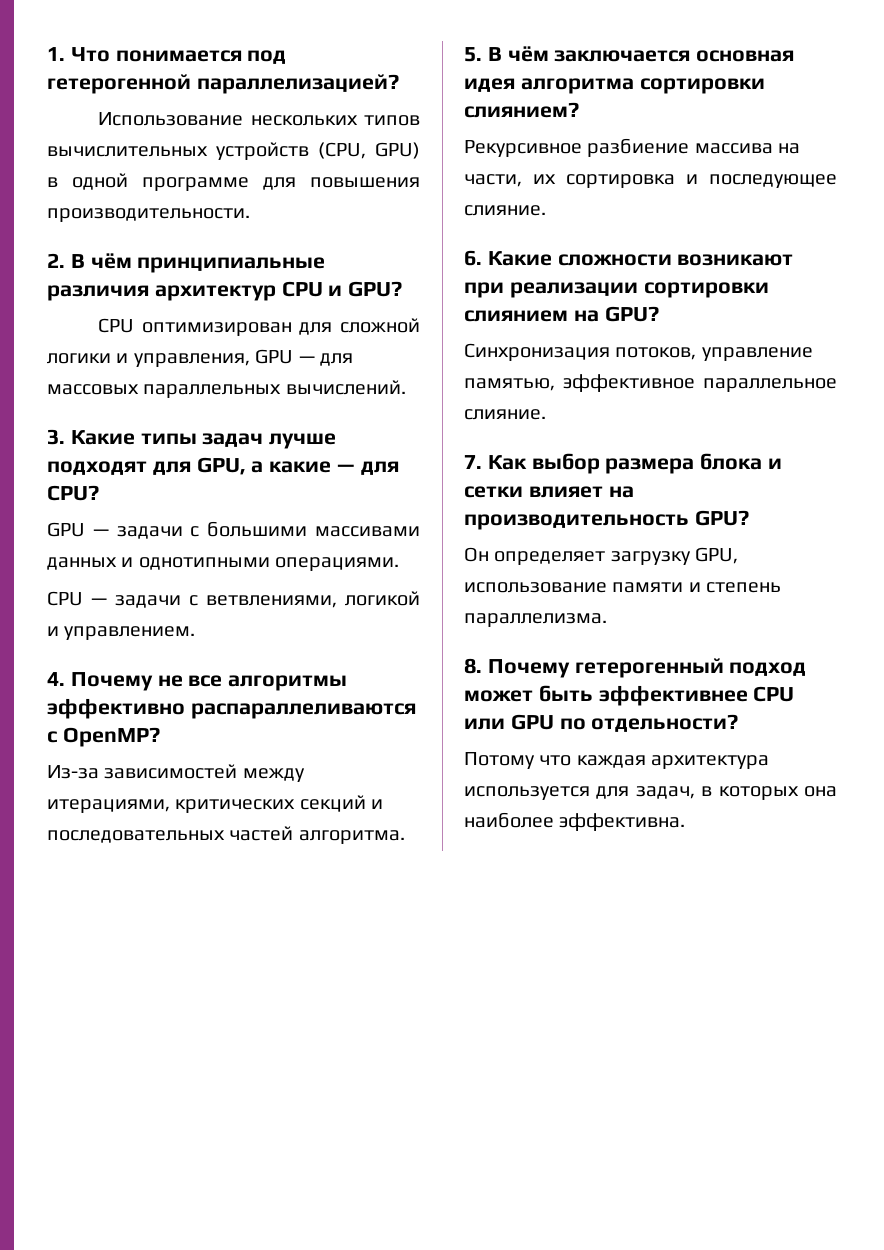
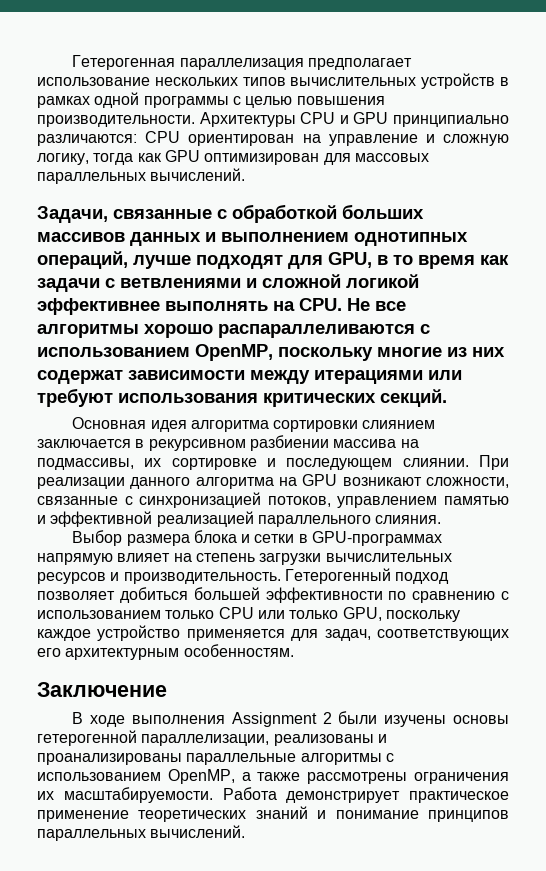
- 1. Что понимается под гетерогенной параллелизацией?
- Использование нескольких типов вычислительных устройств (CPU, GPU) в одной программе для повышения производительности.
- 2. В чём принципиальные различия архитектур CPU и GPU?
- CPU оптимизирован для сложной логики и управления, GPU — для массовых параллельных вычислений.
- 3. Какие типы задач лучше подходят для GPU, а какие — для CPU?
- GPU — задачи с большими массивами данных и однотипными операциями.
- CPU — задачи с ветвлениями, логикой и управлением.
- 4. Почему не все алгоритмы эффективно распараллеливаются с OpenMP?
- Из-за зависимостей между итерациями, критических секций и последовательных частей алгоритма.
- 5. В чём заключается основная идея алгоритма сортировки слиянием?
- Рекурсивное разбиение массива на части, их сортировка и последующее слияние.
- 6. Какие сложности возникают при реализации сортировки слиянием на GPU?
- Синхронизация потоков, управление памятью, эффективное параллельное слияние.
- 7. Как выбор размера блока и сетки влияет на производительность GPU?
- Он определяет загрузку GPU, использование памяти и степень параллелизма.
- 8. Почему гетерогенный подход может быть эффективнее CPU или GPU по отдельности?
- Потому что каждая архитектура используется для задач, в которых она наиболее эффективна.
+ Гетерогенная параллелизация предполагает использование нескольких типов вычислительных устройств в рамках одной программы с целью повышения производительности. Архитектуры CPU и GPU принципиально различаются: CPU ориентирован на управление и сложную логику, тогда как GPU оптимизирован для массовых параллельных вычислений.
+ Задачи, связанные с обработкой больших массивов данных и выполнением однотипных операций, лучше подходят для GPU, в то время как задачи с ветвлениями и сложной логикой эффективнее выполнять на CPU. Не все алгоритмы хорошо распараллеливаются с использованием OpenMP, поскольку многие из них содержат зависимости между итерациями или требуют использования критических секций.
+ Основная идея алгоритма сортировки слиянием заключается в рекурсивном разбиении массива на подмассивы, их сортировке и последующем слиянии. При реализации данного алгоритма на GPU возникают сложности, связанные с синхронизацией потоков, управлением памятью и эффективной реализацией параллельного слияния.
+ Выбор размера блока и сетки в GPU-программах напрямую влияет на степень загрузки вычислительных ресурсов и производительность. Гетерогенный подход позволяет добиться большей эффективности по сравнению с использованием только CPU или только GPU, поскольку каждое устройство применяется для задач, соответствующих его архитектурным особенностям.
+ Заключение
+ В ходе выполнения Assignment 2 были изучены основы гетерогенной параллелизации, реализованы и проанализированы параллельные алгоритмы с использованием OpenMP, а также рассмотрены ограничения их масштабируемости. Работа демонстрирует практическое применение теоретических знаний и понимание принципов параллельных вычислений.

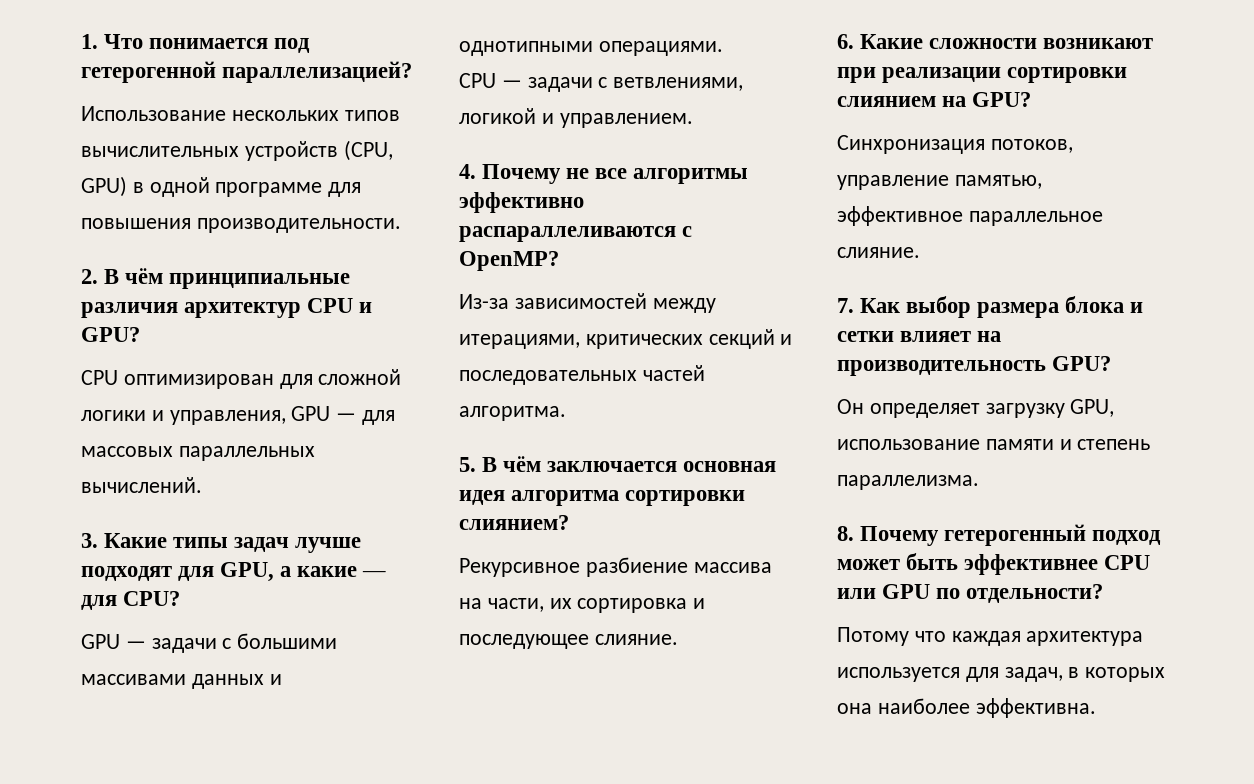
- Гетерогенная параллелизация предполагает использование нескольких типов вычислительных устройств в рамках одной программы с целью повышения производительности. Архитектуры CPU и GPU принципиально различаются: CPU ориентирован на управление и сложную логику, тогда как GPU оптимизирован для массовых параллельных вычислений.
- Задачи, связанные с обработкой больших массивов данных и выполнением однотипных операций, лучше подходят для GPU, в то время как задачи с ветвлениями и сложной логикой эффективнее выполнять на CPU. Не все алгоритмы хорошо распараллеливаются с использованием OpenMP, поскольку многие из них содержат зависимости между итерациями или требуют использования критических секций.
- Основная идея алгоритма сортировки слиянием заключается в рекурсивном разбиении массива на подмассивы, их сортировке и последующем слиянии. При реализации данного алгоритма на GPU возникают сложности, связанные с синхронизацией потоков, управлением памятью и эффективной реализацией параллельного слияния.
- Выбор размера блока и сетки в GPU-программах напрямую влияет на степень загрузки вычислительных ресурсов и производительность. Гетерогенный подход позволяет добиться большей эффективности по сравнению с использованием только CPU или только GPU, поскольку каждое устройство применяется для задач, соответствующих его архитектурным особенностям.
- Заключение
- В ходе выполнения Assignment 2 были изучены основы гетерогенной параллелизации, реализованы и проанализированы параллельные алгоритмы с использованием OpenMP, а также рассмотрены ограничения их масштабируемости. Работа демонстрирует практическое применение теоретических знаний и понимание принципов параллельных вычислений.
+ 1. Что понимается под гетерогенной параллелизацией?
+ Использование нескольких типов вычислительных устройств (CPU, GPU) в одной программе для повышения производительности.
+ 2. В чём принципиальные различия архитектур CPU и GPU?
+ CPU оптимизирован для сложной логики и управления, GPU — для массовых параллельных вычислений.
+ 3. Какие типы задач лучше подходят для GPU, а какие — для CPU?
+ GPU — задачи с большими массивами данных и однотипными операциями.
+ CPU — задачи с ветвлениями, логикой и управлением.
+ 4. Почему не все алгоритмы эффективно распараллеливаются с OpenMP?
+ Из-за зависимостей между итерациями, критических секций и последовательных частей алгоритма.
+ 5. В чём заключается основная идея алгоритма сортировки слиянием?
+ Рекурсивное разбиение массива на части, их сортировка и последующее слияние.
+ 6. Какие сложности возникают при реализации сортировки слиянием на GPU?
+ Синхронизация потоков, управление памятью, эффективное параллельное слияние.
+ 7. Как выбор размера блока и сетки влияет на производительность GPU?
+ Он определяет загрузку GPU, использование памяти и степень параллелизма.
+ 8. Почему гетерогенный подход может быть эффективнее CPU или GPU по отдельности?
+ Потому что каждая архитектура используется для задач, в которых она наиболее эффективна.

